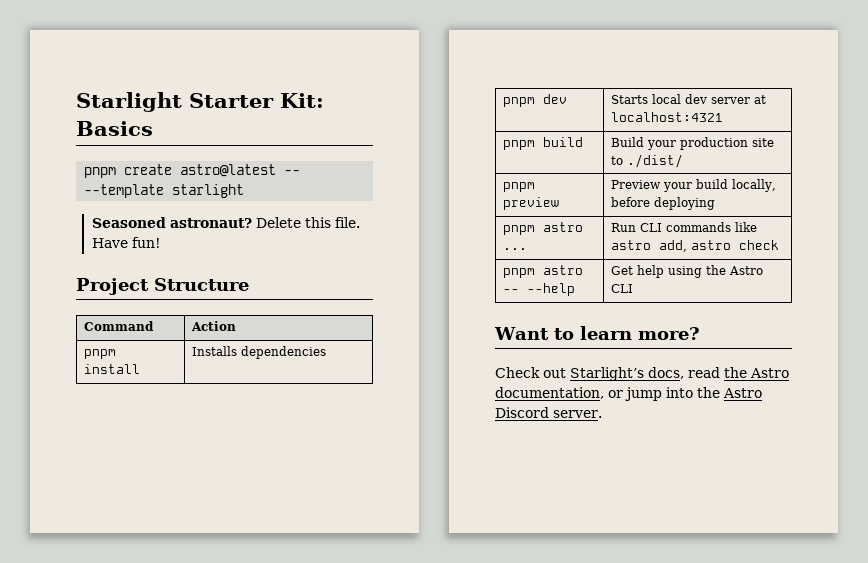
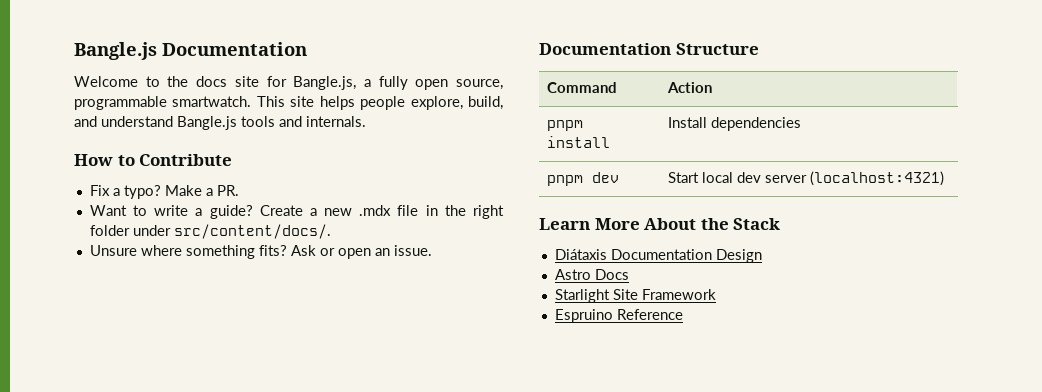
- Starlight Starter Kit: Basics
- pnpm create astro@latest -- --template starlight
- Seasoned astronaut? Delete this file. Have fun!
- Project Structure
+ Bangle.js Documentation
+ Welcome to the docs site for Bangle.js, a fully open source, programmable smartwatch. This site helps people explore, build, and understand Bangle.js tools and internals.
+ How to Contribute
+ Fix a typo? Make a PR.
+ Want to write a guide? Create a new .mdx file in the right folder under src/content/docs/.
+ Unsure where something fits? Ask or open an issue.
+ Documentation Structure
- pnpm install | Installs dependencies
+ pnpm install | Install dependencies
- pnpm dev | Starts local dev server at localhost:4321
- pnpm build | Build your production site to ./dist/
- pnpm preview | Preview your build locally, before deploying
- pnpm astro ... | Run CLI commands like astro add, astro check
- pnpm astro -- --help | Get help using the Astro CLI
- Want to learn more?
- Check out Starlight’s docs, read the Astro documentation, or jump into the Astro Discord server.
+ pnpm dev | Start local dev server (localhost:4321)
+ Learn More About the Stack
+ Diátaxis Documentation Design
+ Astro Docs
+ Starlight Site Framework
+ Espruino Reference

